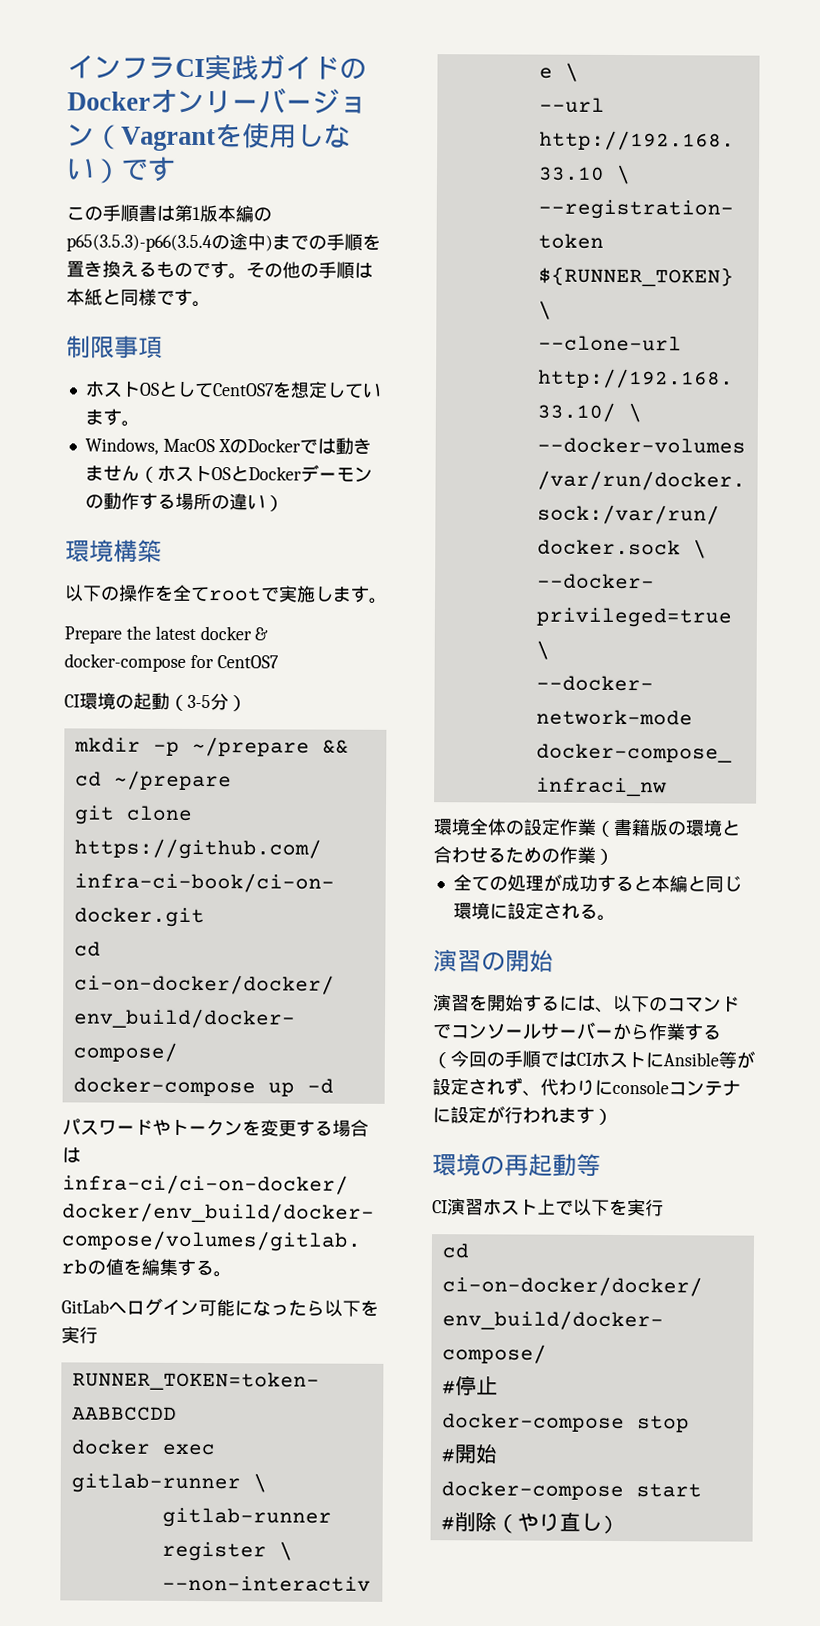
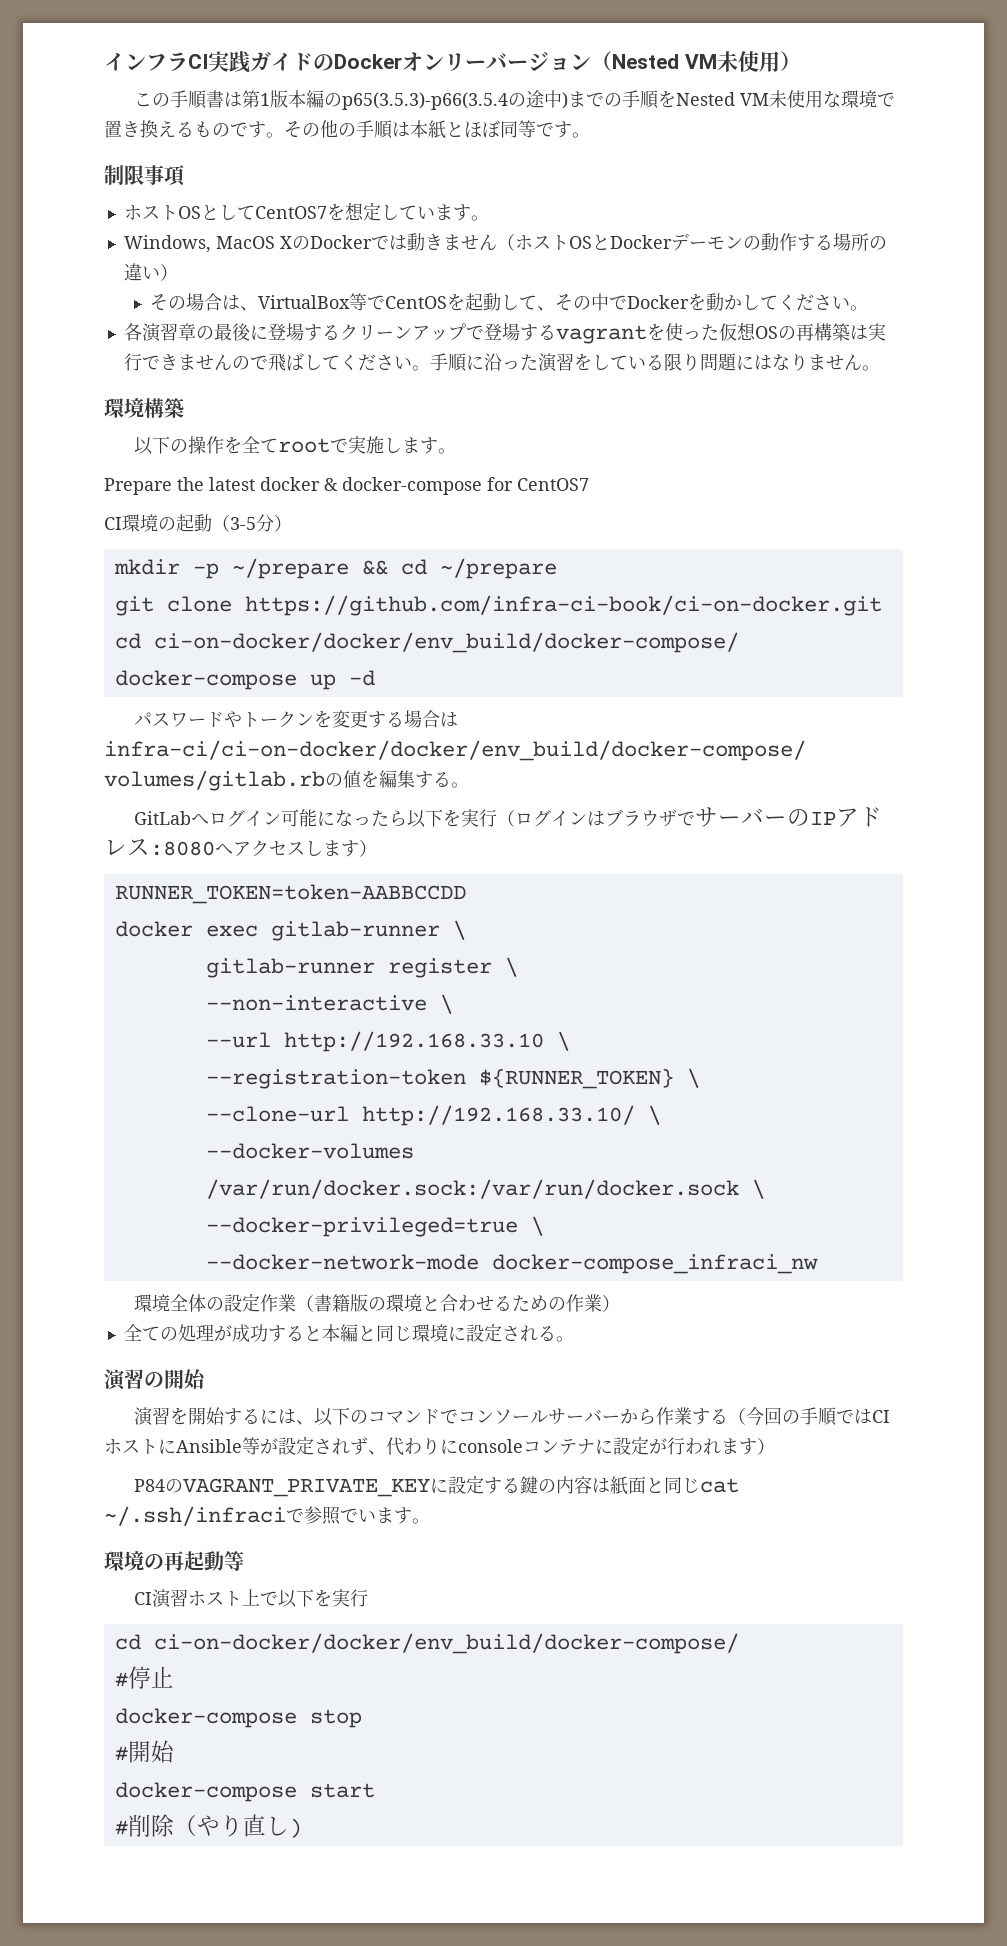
- インフラCI実践ガイドのDockerオンリーバージョン（Vagrantを使用しない）です
+ インフラCI実践ガイドのDockerオンリーバージョン（Nested VM未使用）
- この手順書は第1版本編のp65(3.5.3)-p66(3.5.4の途中)までの手順を置き換えるものです。
+ この手順書は第1版本編のp65(3.5.3)-p66(3.5.4の途中)までの手順をNested VM未使用な環境で置き換えるものです。
- その他の手順は本紙と同様です。
+ その他の手順は本紙とほぼ同等です。
+ その場合は、VirtualBox等でCentOSを起動して、その中でDockerを動かしてください。
+ 各演習章の最後に登場するクリーンアップで登場するvagrantを使った仮想OSの再構築は実行できませんので飛ばしてください。手順に沿った演習をしている限り問題にはなりません。
- GitLabへログイン可能になったら以下を実行
+ GitLabへログイン可能になったら以下を実行（ログインはブラウザでサーバーのIPアドレス:8080へアクセスします）
+ P84のVAGRANT_PRIVATE_KEYに設定する鍵の内容は紙面と同じcat ~/.ssh/infraciで参照でいます。

